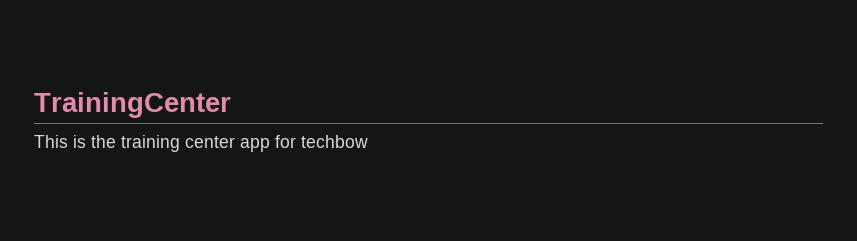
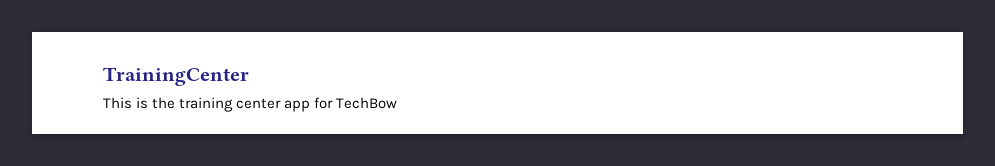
- This is the training center app for techbow
+ This is the training center app for TechBow

